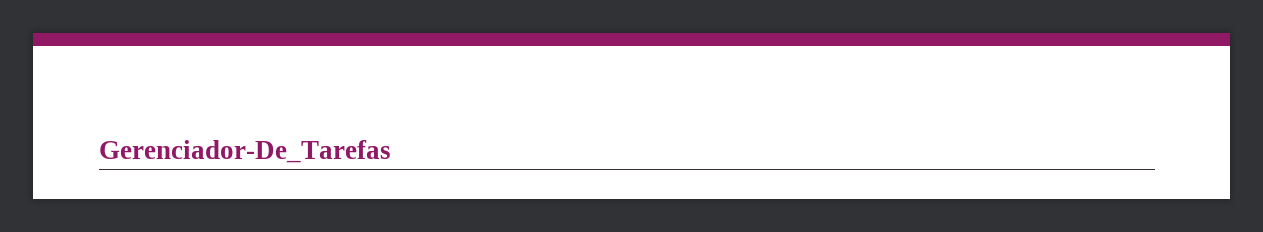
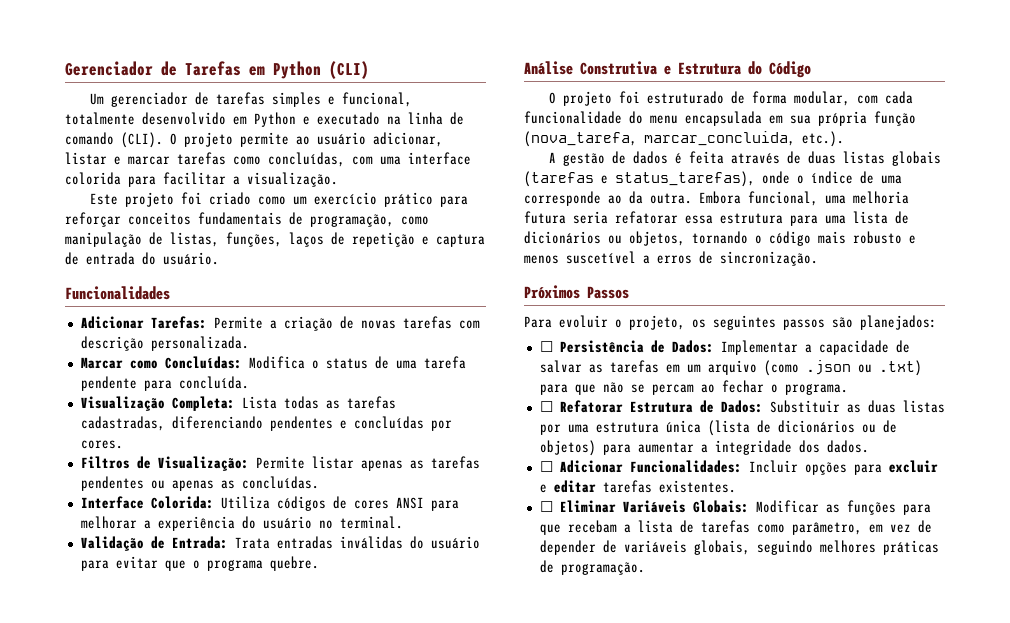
- Gerenciador-De_Tarefas
+ Gerenciador de Tarefas em Python (CLI)
+ Um gerenciador de tarefas simples e funcional, totalmente desenvolvido em Python e executado na linha de comando (CLI). O projeto permite ao usuário adicionar, listar e marcar tarefas como concluídas, com uma interface colorida para facilitar a visualização.
+ Este projeto foi criado como um exercício prático para reforçar conceitos fundamentais de programação, como manipulação de listas, funções, laços de repetição e captura de entrada do usuário.
+ Funcionalidades
+ Adicionar Tarefas: Permite a criação de novas tarefas com descrição personalizada.
+ Marcar como Concluídas: Modifica o status de uma tarefa pendente para concluída.
+ Visualização Completa: Lista todas as tarefas cadastradas, diferenciando pendentes e concluídas por cores.
+ Filtros de Visualização: Permite listar apenas as tarefas pendentes ou apenas as concluídas.
+ Interface Colorida: Utiliza códigos de cores ANSI para melhorar a experiência do usuário no terminal.
+ Validação de Entrada: Trata entradas inválidas do usuário para evitar que o programa quebre.
+ Análise Construtiva e Estrutura do Código
+ O projeto foi estruturado de forma modular, com cada funcionalidade do menu encapsulada em sua própria função (nova_tarefa, marcar_concluida, etc.).
+ A gestão de dados é feita através de duas listas globais (tarefas e status_tarefas), onde o índice de uma corresponde ao da outra. Embora funcional, uma melhoria futura seria refatorar essa estrutura para uma lista de dicionários ou objetos, tornando o código mais robusto e menos suscetível a erros de sincronização.
+ Próximos Passos
+ Para evoluir o projeto, os seguintes passos são planejados:
+ ☐ Persistência de Dados: Implementar a capacidade de salvar as tarefas em um arquivo (como .json ou .txt) para que não se percam ao fechar o programa.
+ ☐ Refatorar Estrutura de Dados: Substituir as duas listas por uma estrutura única (lista de dicionários ou de objetos) para aumentar a integridade dos dados.
+ ☐ Adicionar Funcionalidades: Incluir opções para excluir e editar tarefas existentes.
+ ☐ Eliminar Variáveis Globais: Modificar as funções para que recebam a lista de tarefas como parâmetro, em vez de depender de variáveis globais, seguindo melhores práticas de programação.

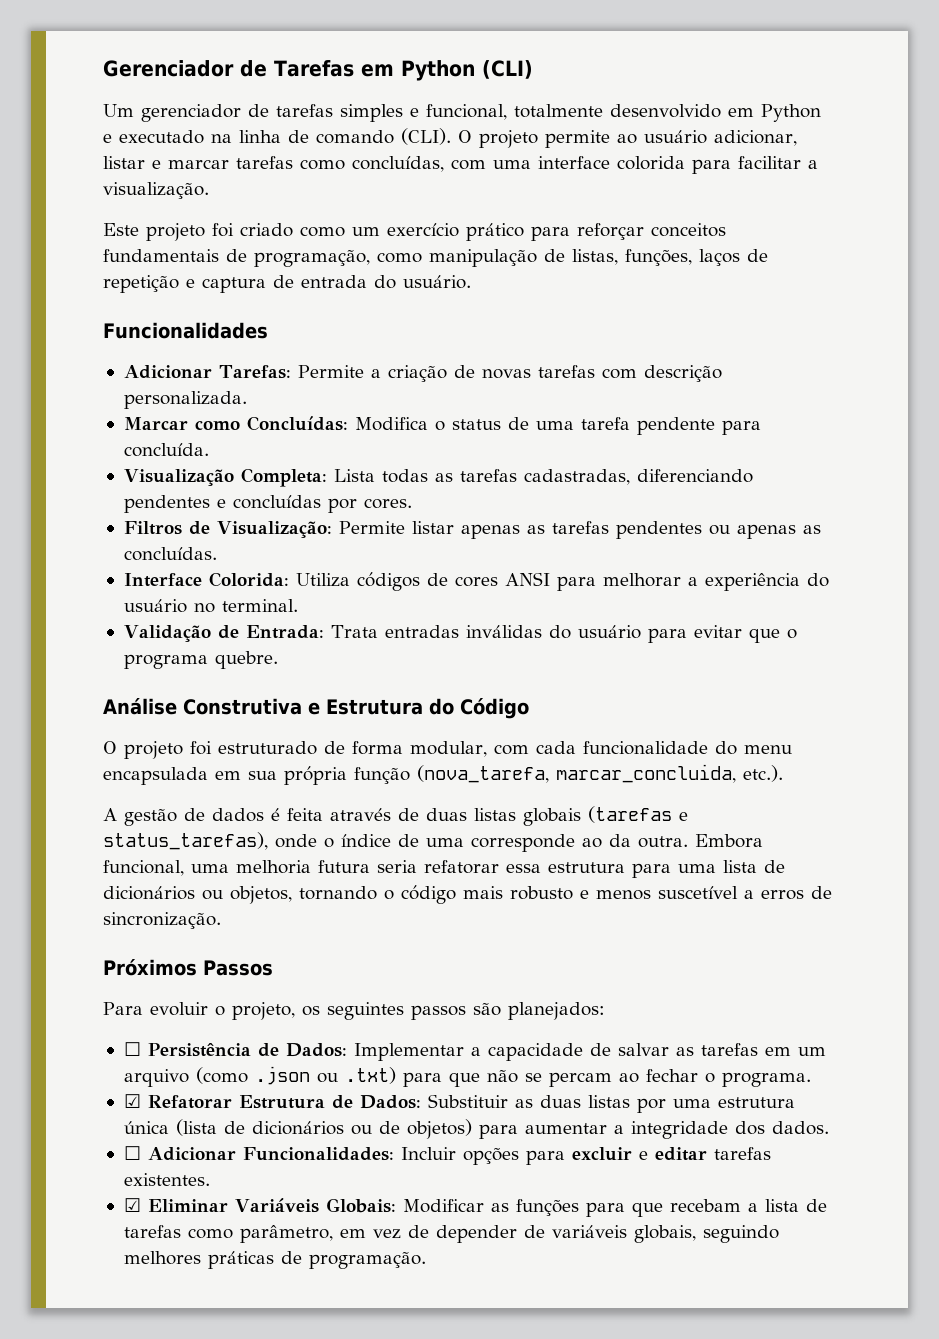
- ☐ Refatorar Estrutura de Dados: Substituir as duas listas por uma estrutura única (lista de dicionários ou de objetos) para aumentar a integridade dos dados.
+ ☑ Refatorar Estrutura de Dados: Substituir as duas listas por uma estrutura única (lista de dicionários ou de objetos) para aumentar a integridade dos dados.
- ☐ Eliminar Variáveis Globais: Modificar as funções para que recebam a lista de tarefas como parâmetro, em vez de depender de variáveis globais, seguindo melhores práticas de programação.
+ ☑ Eliminar Variáveis Globais: Modificar as funções para que recebam a lista de tarefas como parâmetro, em vez de depender de variáveis globais, seguindo melhores práticas de programação.

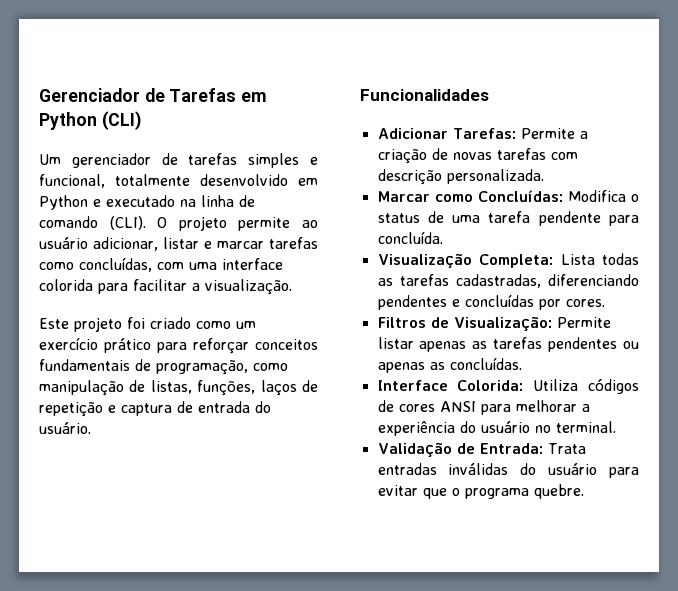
- Análise Construtiva e Estrutura do Código
- O projeto foi estruturado de forma modular, com cada funcionalidade do menu encapsulada em sua própria função (nova_tarefa, marcar_concluida, etc.).
- A gestão de dados é feita através de duas listas globais (tarefas e status_tarefas), onde o índice de uma corresponde ao da outra. Embora funcional, uma melhoria futura seria refatorar essa estrutura para uma lista de dicionários ou objetos, tornando o código mais robusto e menos suscetível a erros de sincronização.
- Próximos Passos
- Para evoluir o projeto, os seguintes passos são planejados:
- ☐ Persistência de Dados: Implementar a capacidade de salvar as tarefas em um arquivo (como .json ou .txt) para que não se percam ao fechar o programa.
- ☑ Refatorar Estrutura de Dados: Substituir as duas listas por uma estrutura única (lista de dicionários ou de objetos) para aumentar a integridade dos dados.
- ☐ Adicionar Funcionalidades: Incluir opções para excluir e editar tarefas existentes.
- ☑ Eliminar Variáveis Globais: Modificar as funções para que recebam a lista de tarefas como parâmetro, em vez de depender de variáveis globais, seguindo melhores práticas de programação.

